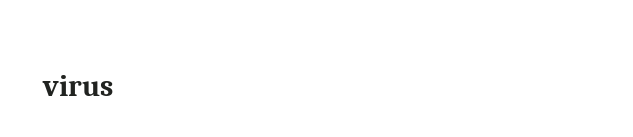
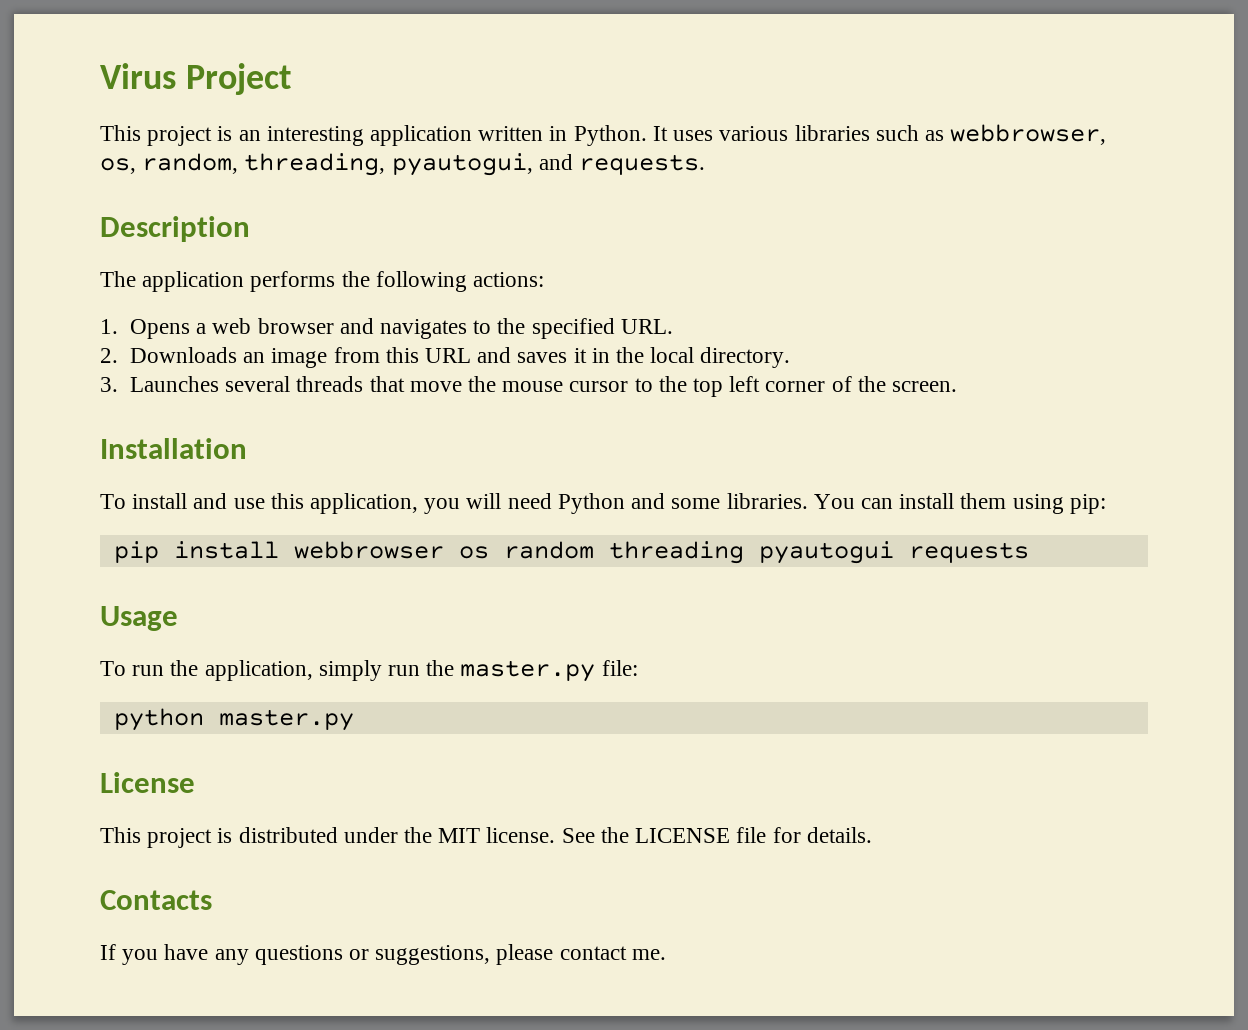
- virus
+ Virus Project
+ This project is an interesting application written in Python. It uses various libraries such as webbrowser, os, random, threading, pyautogui, and requests.
+ Description
+ The application performs the following actions:
+ 1. Opens a web browser and navigates to the specified URL.
+ 2. Downloads an image from this URL and saves it in the local directory.
+ 3. Launches several threads that move the mouse cursor to the top left corner of the screen.
+ Installation
+ To install and use this application, you will need Python and some libraries. You can install them using pip:
+ pip install webbrowser os random threading pyautogui requests
+ Usage
+ To run the application, simply run the master.py file:
+ python master.py
+ License
+ This project is distributed under the MIT license. See the LICENSE file for details.
+ Contacts
+ If you have any questions or suggestions, please contact me.

